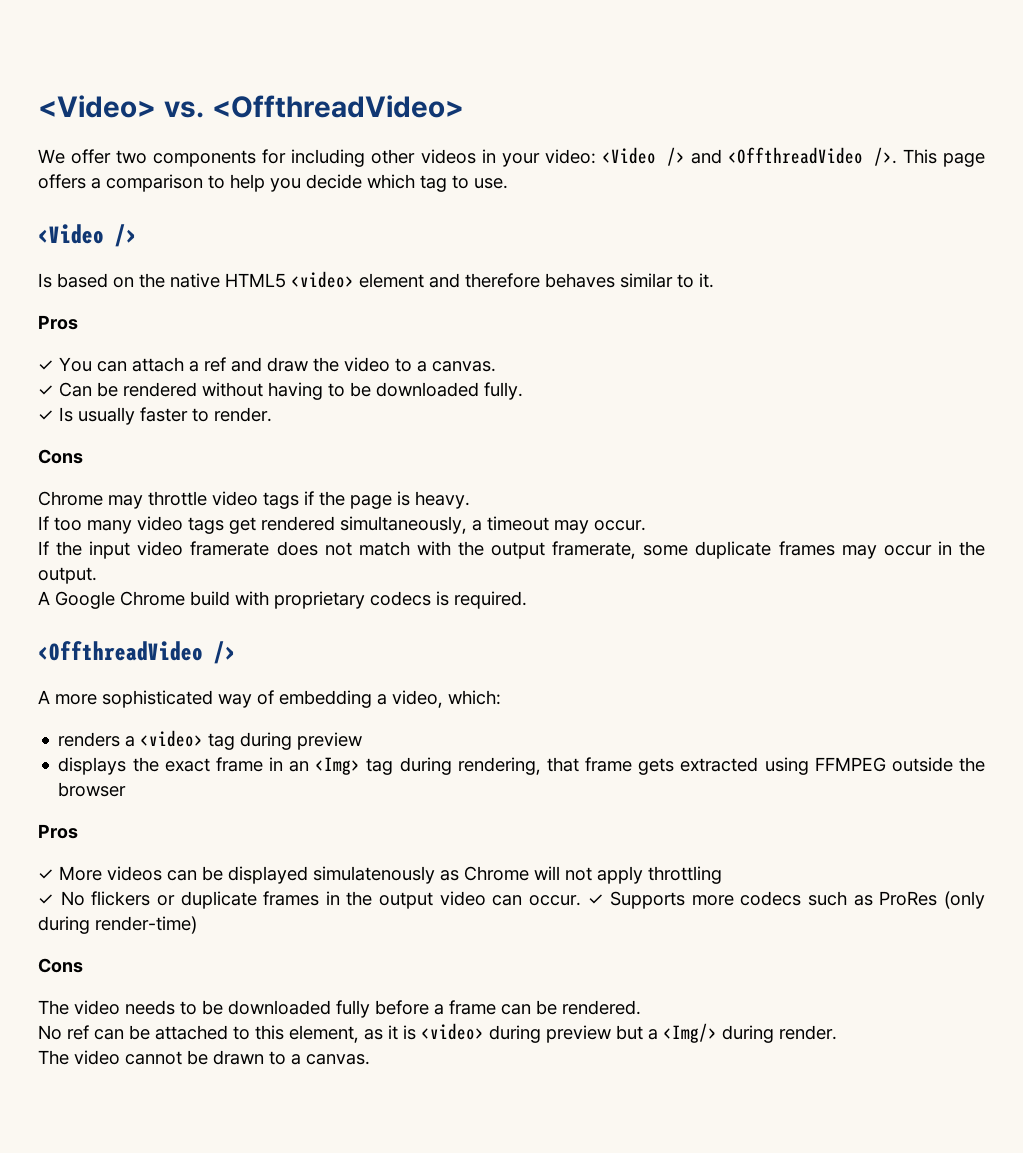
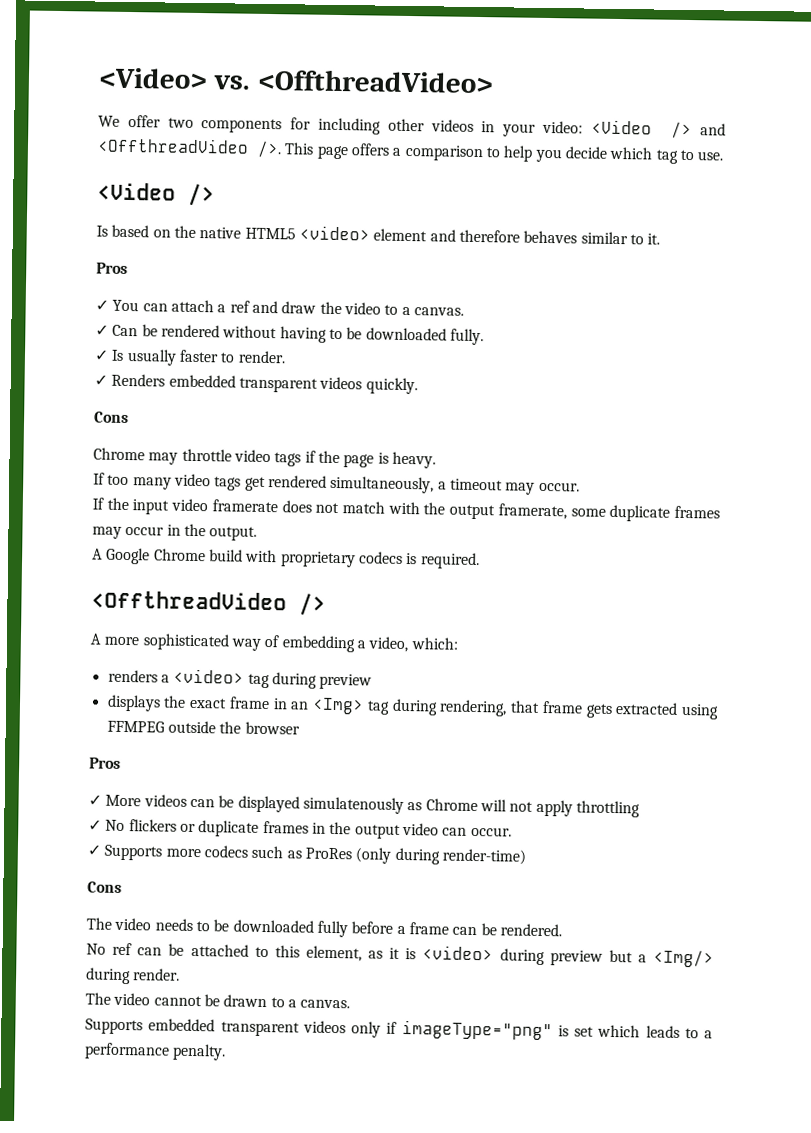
+ ✓ Renders embedded transparent videos quickly.
- ✓ No flickers or duplicate frames in the output video can occur. ✓ Supports more codecs such as ProRes (only during render-time)
+ ✓ No flickers or duplicate frames in the output video can occur.
+ ✓ Supports more codecs such as ProRes (only during render-time)
+ Supports embedded transparent videos only if imageType="png" is set which leads to a performance penalty.

